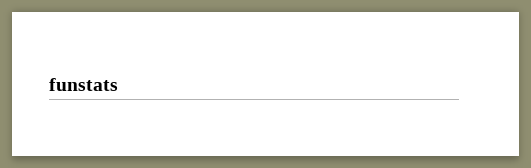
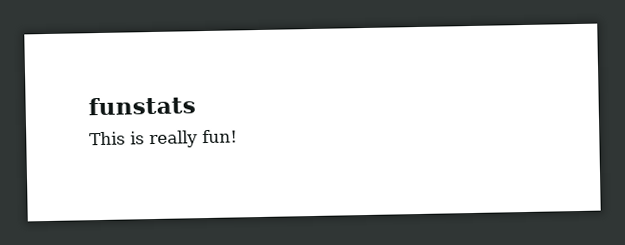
+ This is really fun!

